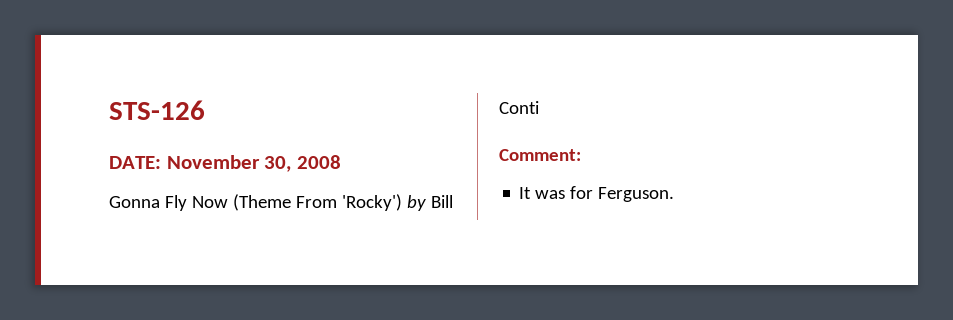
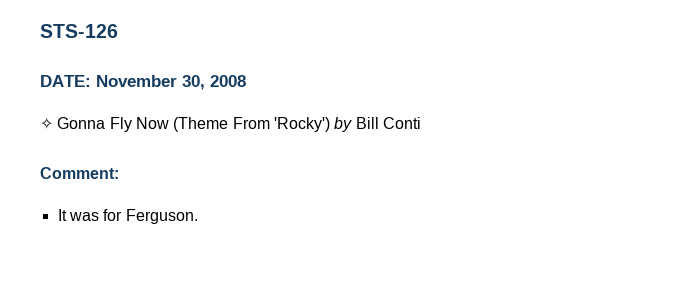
- Gonna Fly Now (Theme From 'Rocky') by Bill Conti
+ ✧ Gonna Fly Now (Theme From 'Rocky') by Bill Conti

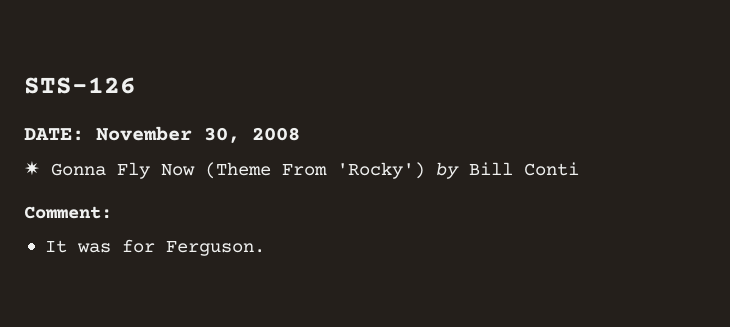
- ✧ Gonna Fly Now (Theme From 'Rocky') by Bill Conti
+ ✷ Gonna Fly Now (Theme From 'Rocky') by Bill Conti

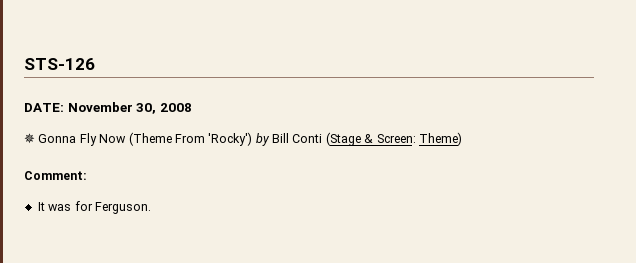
- ✷ Gonna Fly Now (Theme From 'Rocky') by Bill Conti
+ ✵ Gonna Fly Now (Theme From 'Rocky') by Bill Conti (Stage & Screen: Theme)

